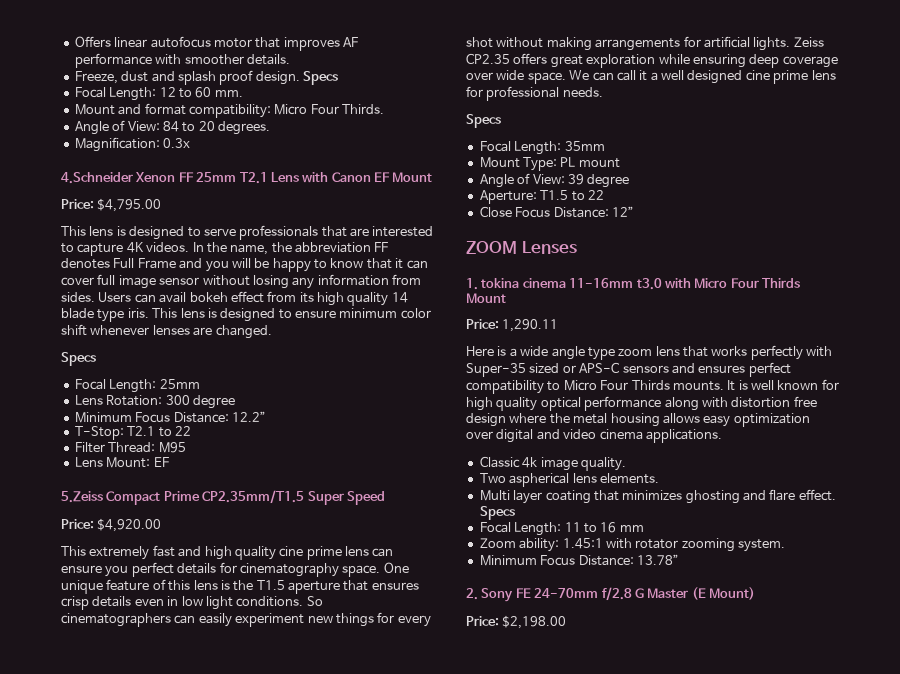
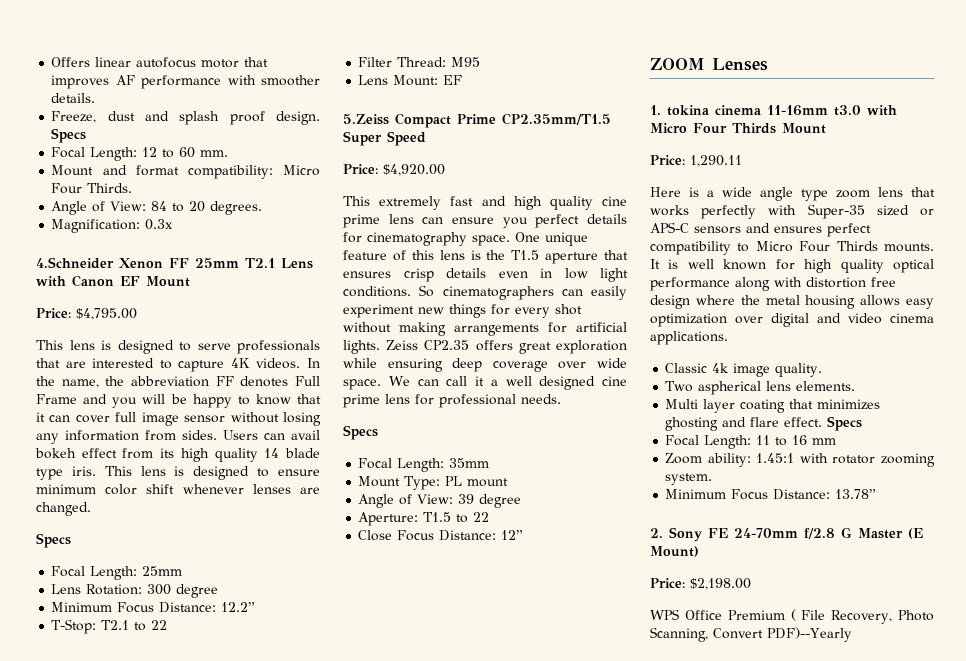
+ WPS Office Premium ( File Recovery, Photo Scanning, Convert PDF)--Yearly

